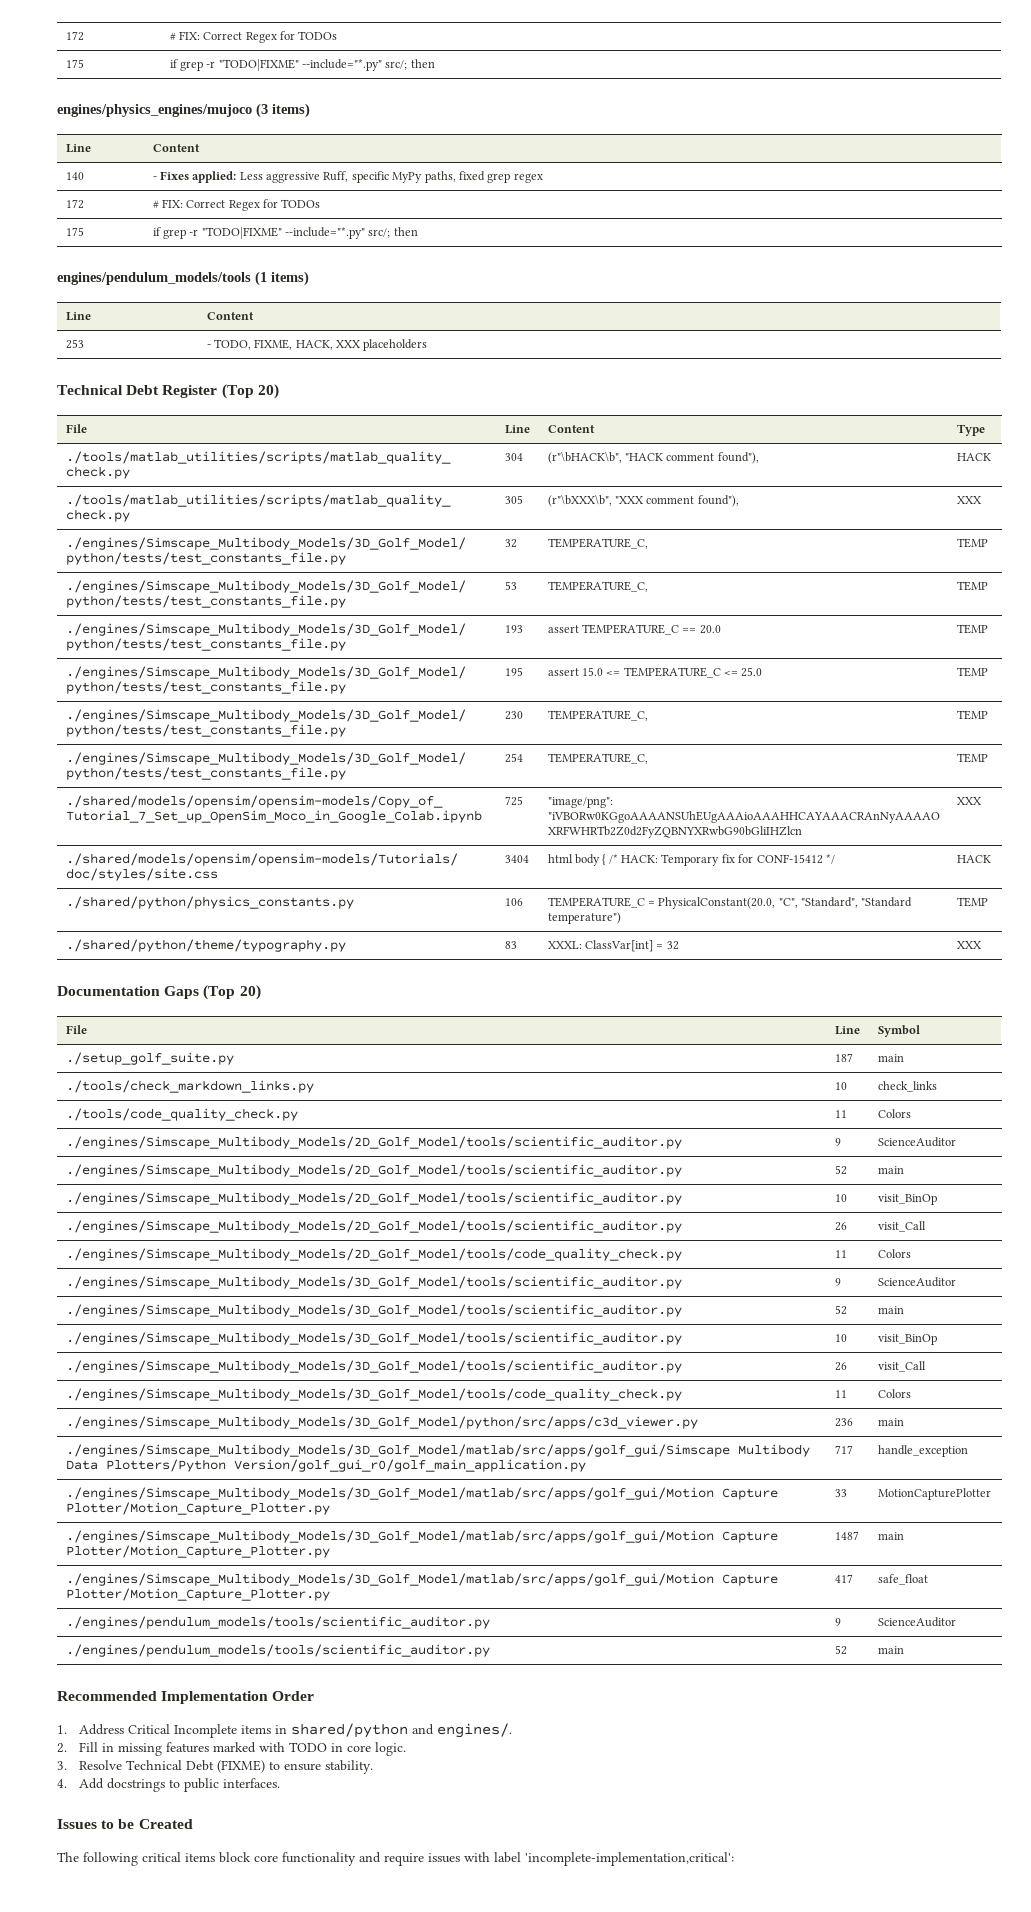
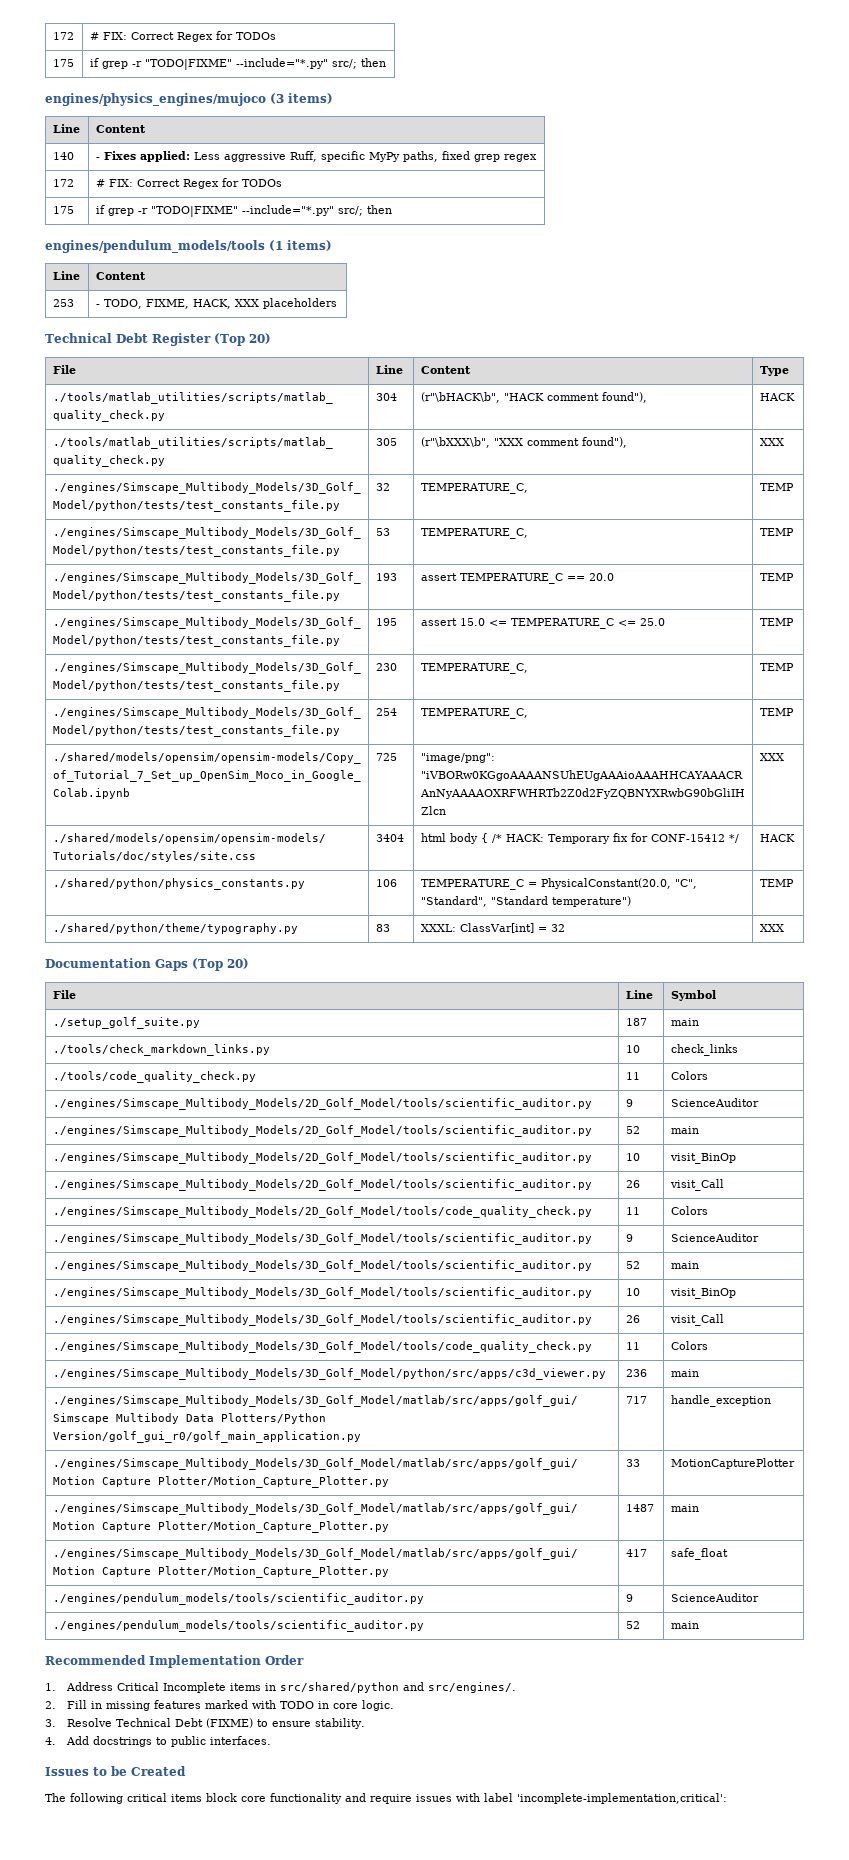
- 1. Address Critical Incomplete items in shared/python and engines/.
+ 1. Address Critical Incomplete items in src/shared/python and src/engines/.

